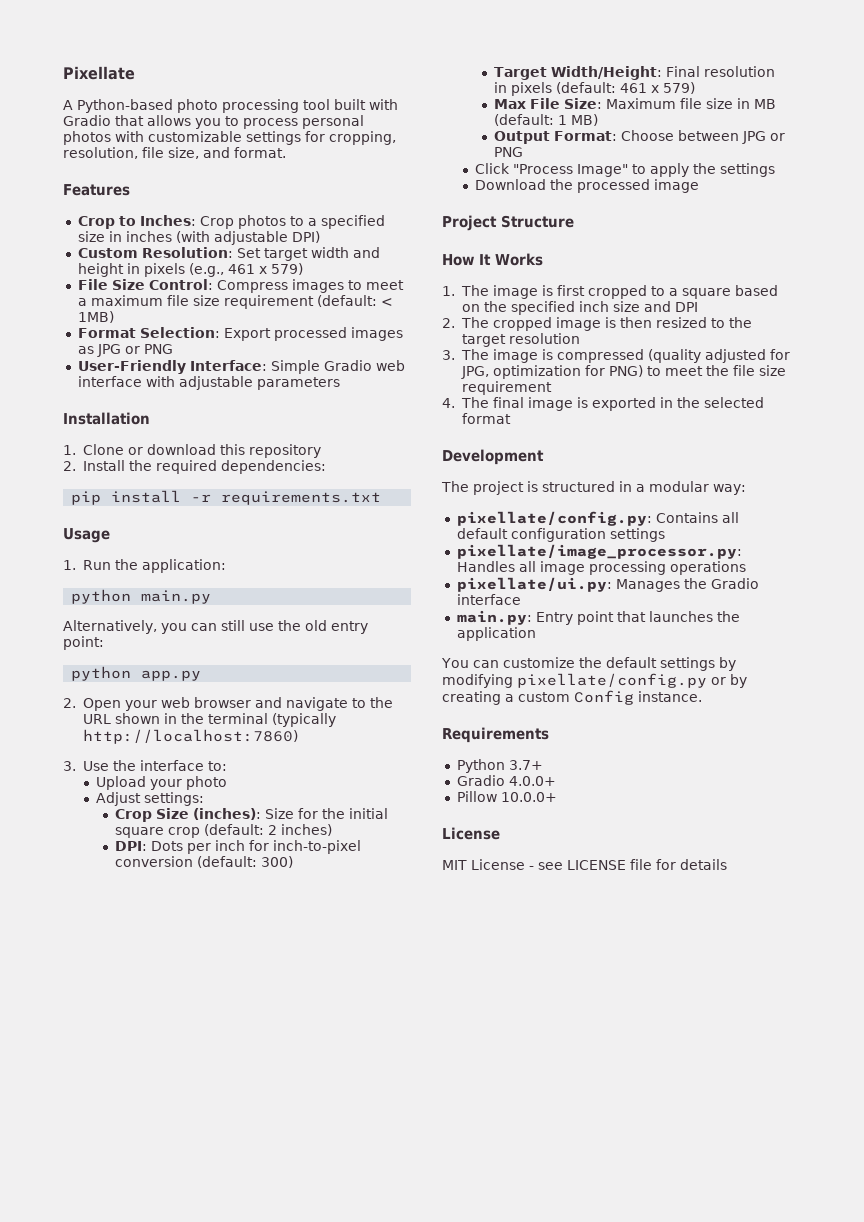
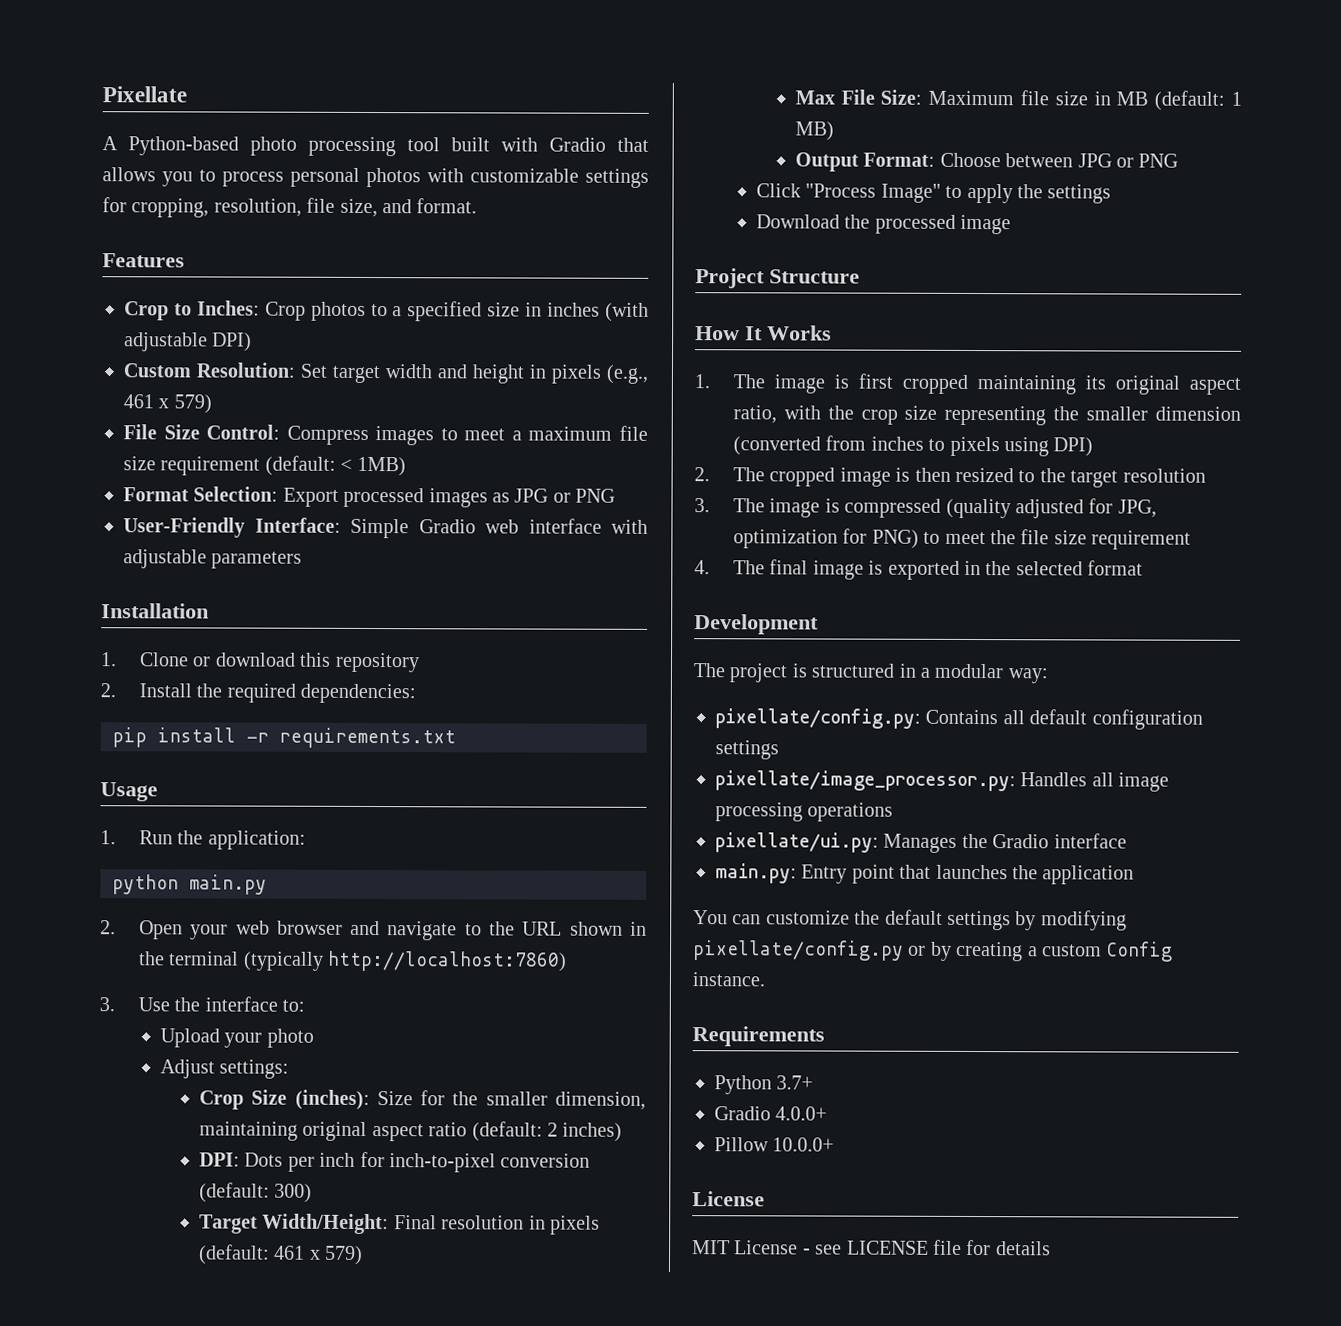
- Alternatively, you can still use the old entry point:
- python app.py
- Crop Size (inches): Size for the initial square crop (default: 2 inches)
+ Crop Size (inches): Size for the smaller dimension, maintaining original aspect ratio (default: 2 inches)
- 1. The image is first cropped to a square based on the specified inch size and DPI
+ 1. The image is first cropped maintaining its original aspect ratio, with the crop size representing the smaller dimension (converted from inches to pixels using DPI)

